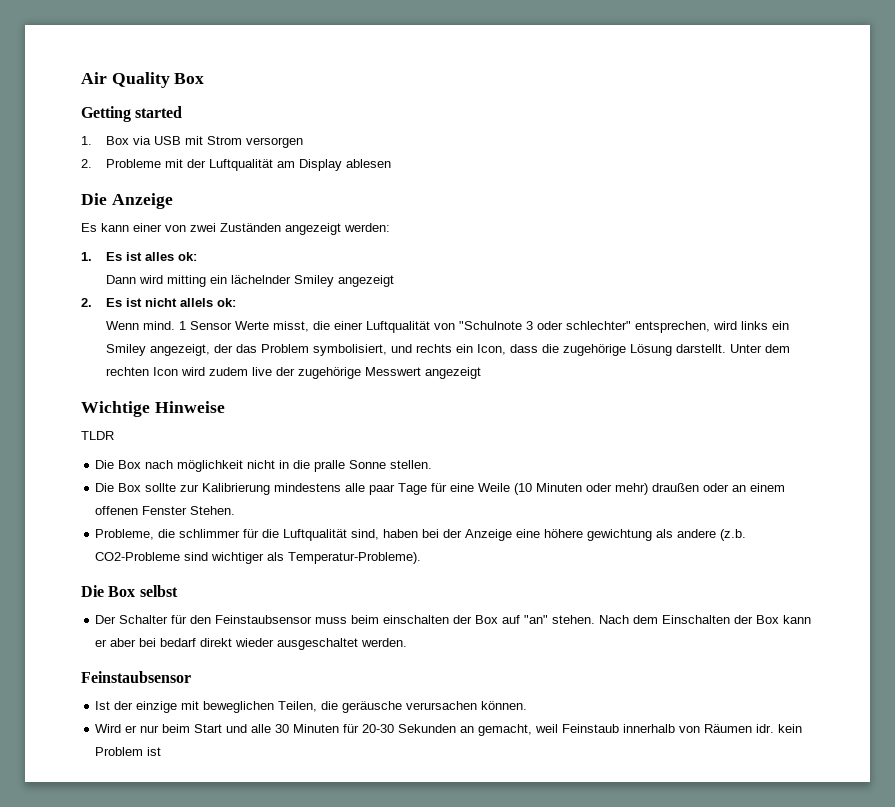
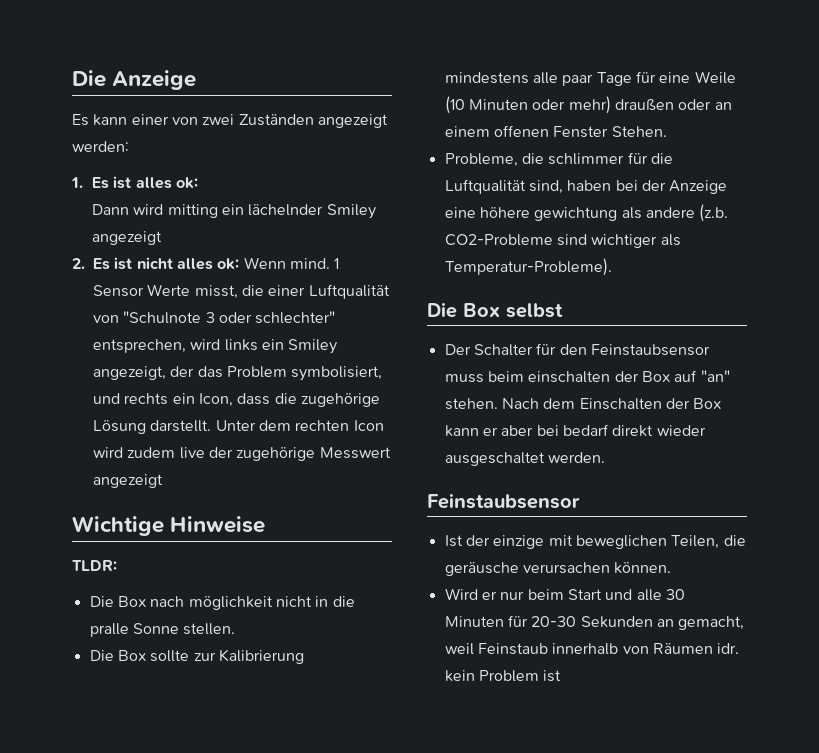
- Air Quality Box
- Getting started
- 1. Box via USB mit Strom versorgen
- 2. Probleme mit der Luftqualität am Display ablesen
- 2. Es ist nicht allels ok:
- Wenn mind.
+ 2. Es ist nicht alles ok: Wenn mind.
- TLDR
+ TLDR:

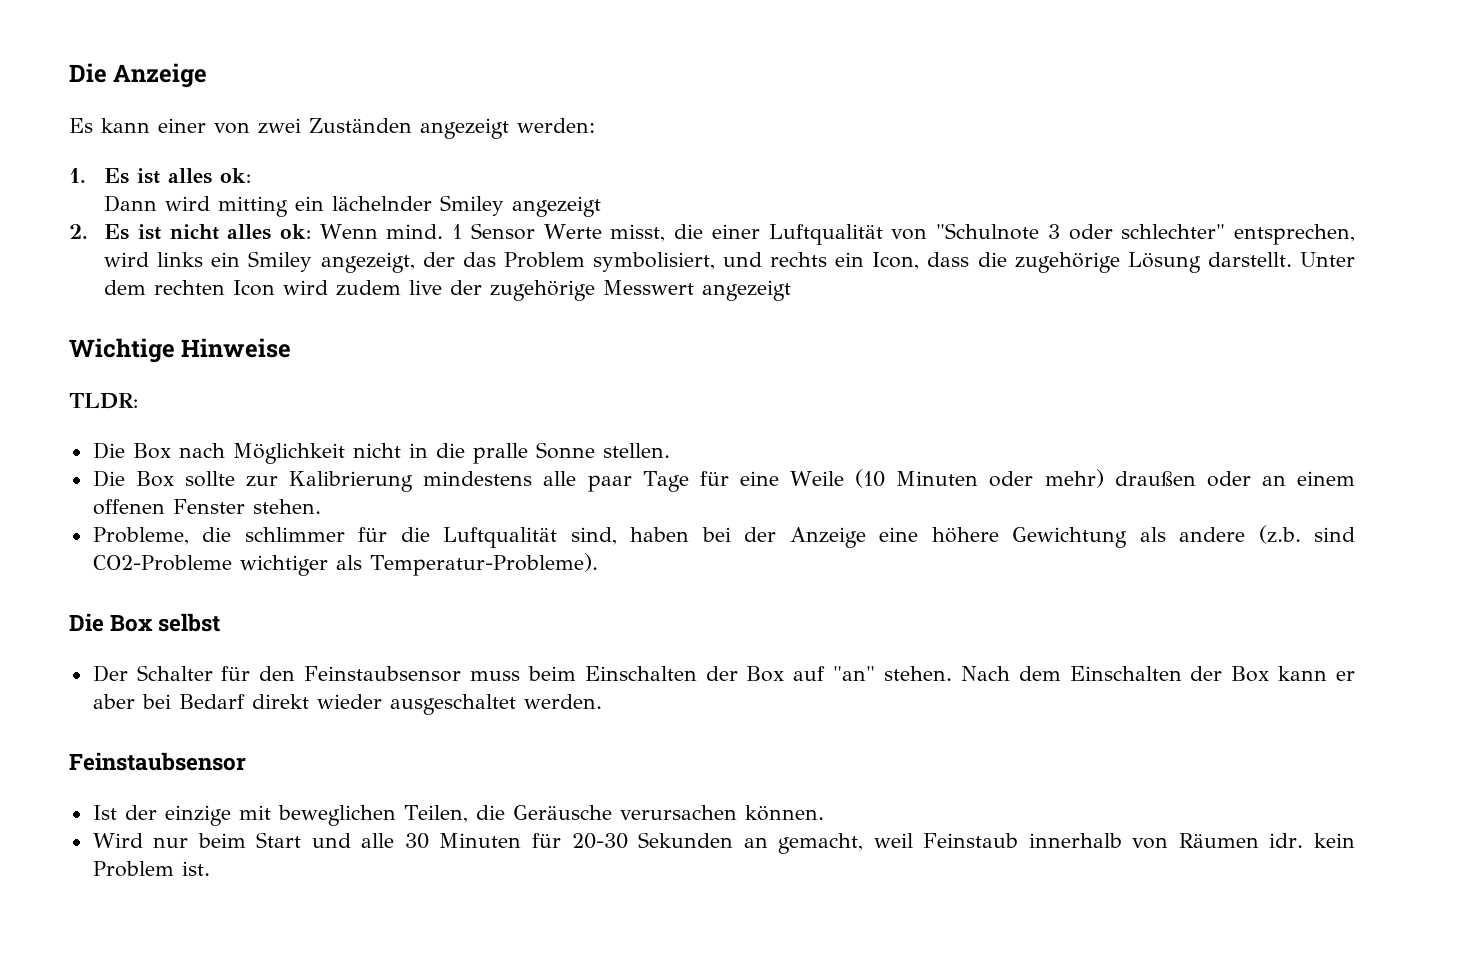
- Die Box nach möglichkeit nicht in die pralle Sonne stellen.
+ Die Box nach Möglichkeit nicht in die pralle Sonne stellen.
- Die Box sollte zur Kalibrierung mindestens alle paar Tage für eine Weile (10 Minuten oder mehr) draußen oder an einem offenen Fenster Stehen.
+ Die Box sollte zur Kalibrierung mindestens alle paar Tage für eine Weile (10 Minuten oder mehr) draußen oder an einem offenen Fenster stehen.
- Probleme, die schlimmer für die Luftqualität sind, haben bei der Anzeige eine höhere gewichtung als andere (z.b. CO2-Probleme sind wichtiger als Temperatur-Probleme).
+ Probleme, die schlimmer für die Luftqualität sind, haben bei der Anzeige eine höhere Gewichtung als andere (z.b. sind CO2-Probleme wichtiger als Temperatur-Probleme).
- Der Schalter für den Feinstaubsensor muss beim einschalten der Box auf "an" stehen.
+ Der Schalter für den Feinstaubsensor muss beim Einschalten der Box auf "an" stehen.
- Nach dem Einschalten der Box kann er aber bei bedarf direkt wieder ausgeschaltet werden.
+ Nach dem Einschalten der Box kann er aber bei Bedarf direkt wieder ausgeschaltet werden.
- Ist der einzige mit beweglichen Teilen, die geräusche verursachen können.
+ Ist der einzige mit beweglichen Teilen, die Geräusche verursachen können.
- Wird er nur beim Start und alle 30 Minuten für 20-30 Sekunden an gemacht, weil Feinstaub innerhalb von Räumen idr. kein Problem ist
+ Wird nur beim Start und alle 30 Minuten für 20-30 Sekunden an gemacht, weil Feinstaub innerhalb von Räumen idr. kein Problem ist.

